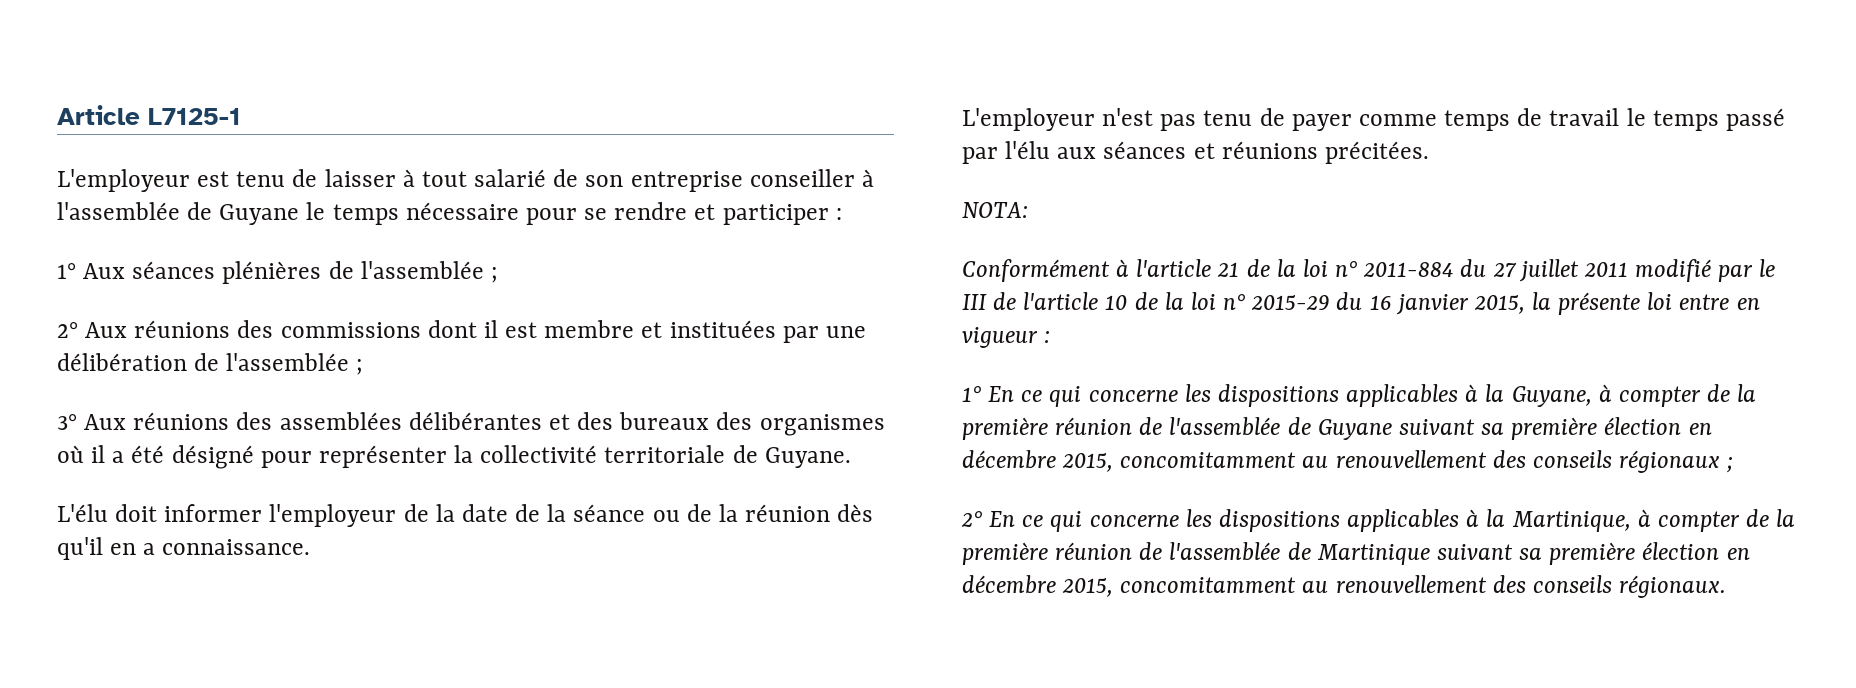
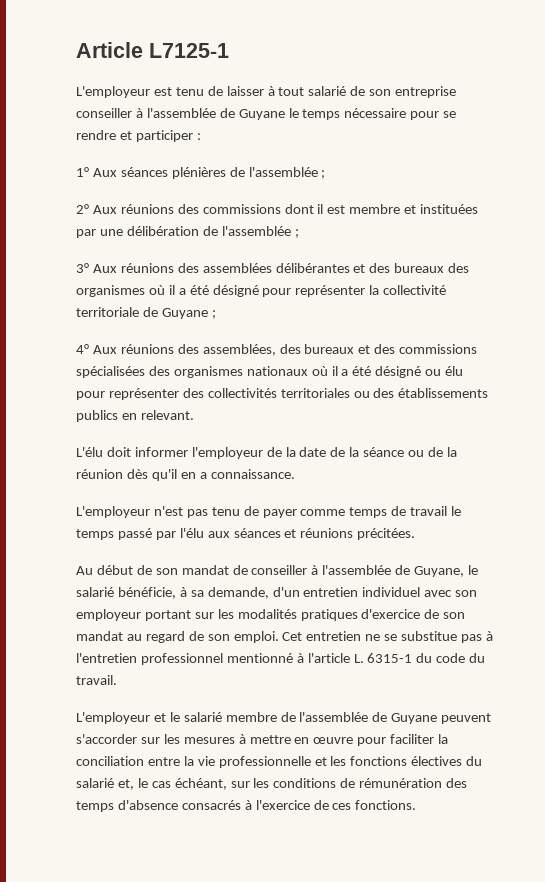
- 3° Aux réunions des assemblées délibérantes et des bureaux des organismes où il a été désigné pour représenter la collectivité territoriale de Guyane.
+ 3° Aux réunions des assemblées délibérantes et des bureaux des organismes où il a été désigné pour représenter la collectivité territoriale de Guyane ;
+ 4° Aux réunions des assemblées, des bureaux et des commissions spécialisées des organismes nationaux où il a été désigné ou élu pour représenter des collectivités territoriales ou des établissements publics en relevant.
- NOTA:
- Conformément à l'article 21 de la loi n° 2011-884 du 27 juillet 2011 modifié par le III de l'article 10 de la loi n° 2015-29 du 16 janvier 2015, la présente loi entre en vigueur :
- 1° En ce qui concerne les dispositions applicables à la Guyane, à compter de la première réunion de l'assemblée de Guyane suivant sa première élection en décembre 2015, concomitamment au renouvellement des conseils régionaux ;
- 2° En ce qui concerne les dispositions applicables à la Martinique, à compter de la première réunion de l'assemblée de Martinique suivant sa première élection en décembre 2015, concomitamment au renouvellement des conseils régionaux.
+ Au début de son mandat de conseiller à l'assemblée de Guyane, le salarié bénéficie, à sa demande, d'un entretien individuel avec son employeur portant sur les modalités pratiques d'exercice de son mandat au regard de son emploi. Cet entretien ne se substitue pas à l'entretien professionnel mentionné à l'article L. 6315-1 du code du travail.
+ L'employeur et le salarié membre de l'assemblée de Guyane peuvent s'accorder sur les mesures à mettre en œuvre pour faciliter la conciliation entre la vie professionnelle et les fonctions électives du salarié et, le cas échéant, sur les conditions de rémunération des temps d'absence consacrés à l'exercice de ces fonctions.

